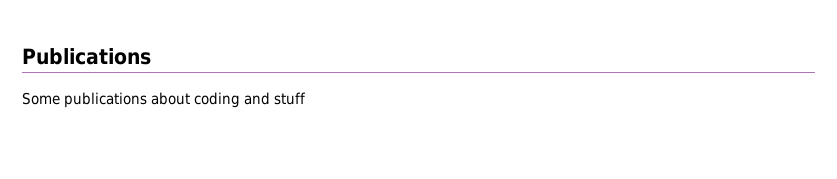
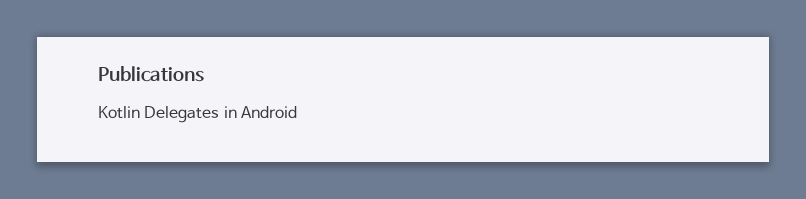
- Some publications about coding and stuff
+ Kotlin Delegates in Android

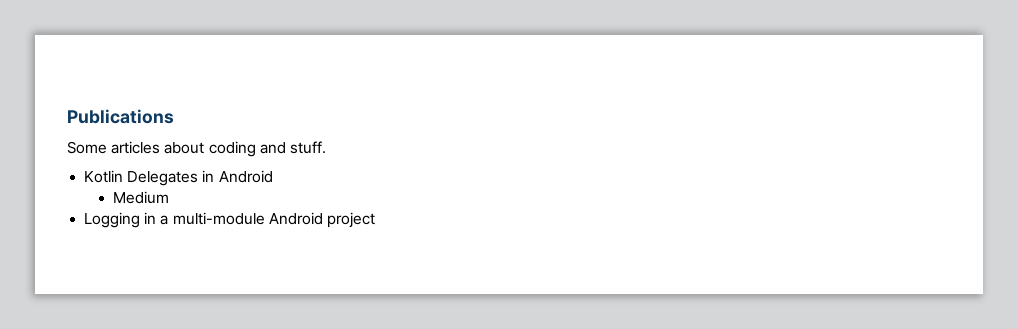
+ Some articles about coding and stuff.
  Kotlin Delegates in Android
+ Medium
+ Logging in a multi-module Android project

